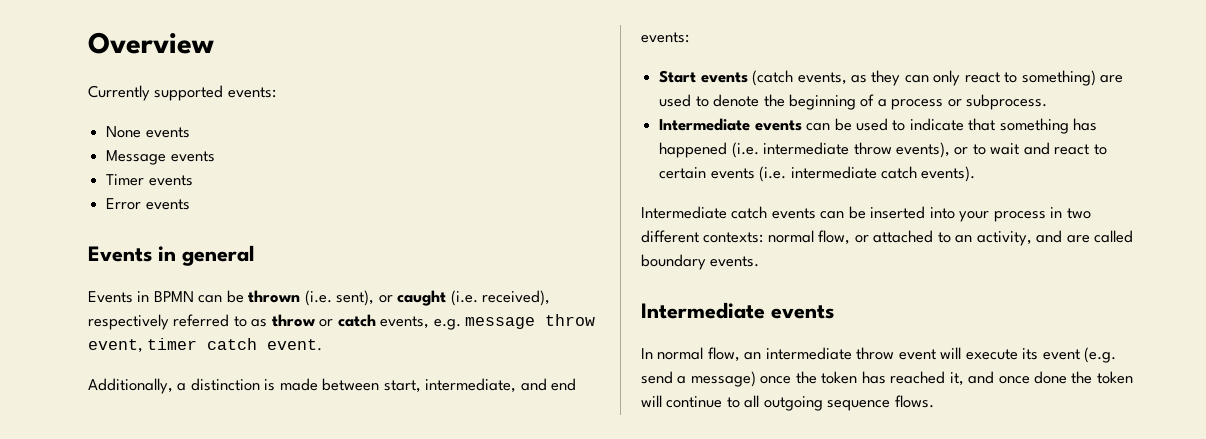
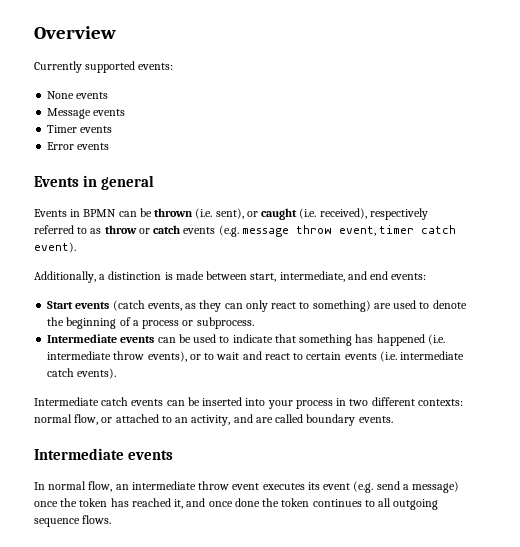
- Events in BPMN can be thrown (i.e. sent), or caught (i.e. received), respectively referred to as throw or catch events, e.g. message throw event, timer catch event.
+ Events in BPMN can be thrown (i.e. sent), or caught (i.e. received), respectively referred to as throw or catch events (e.g. message throw event, timer catch event).
- In normal flow, an intermediate throw event will execute its event (e.g. send a message) once the token has reached it, and once done the token will continue to all outgoing sequence flows.
+ In normal flow, an intermediate throw event executes its event (e.g. send a message) once the token has reached it, and once done the token continues to all outgoing sequence flows.

